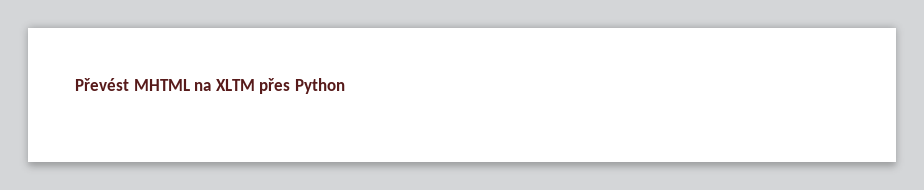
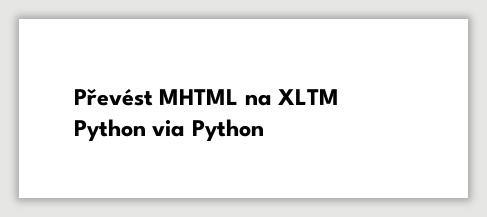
- Převést MHTML na XLTM přes Python
+ Převést MHTML na XLTM Python via Python

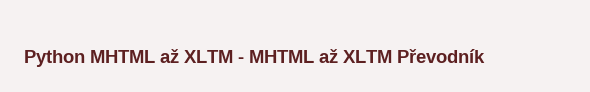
- Převést MHTML na XLTM Python via Python
+ Python MHTML až XLTM - MHTML až XLTM Převodník

